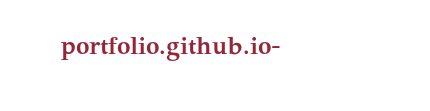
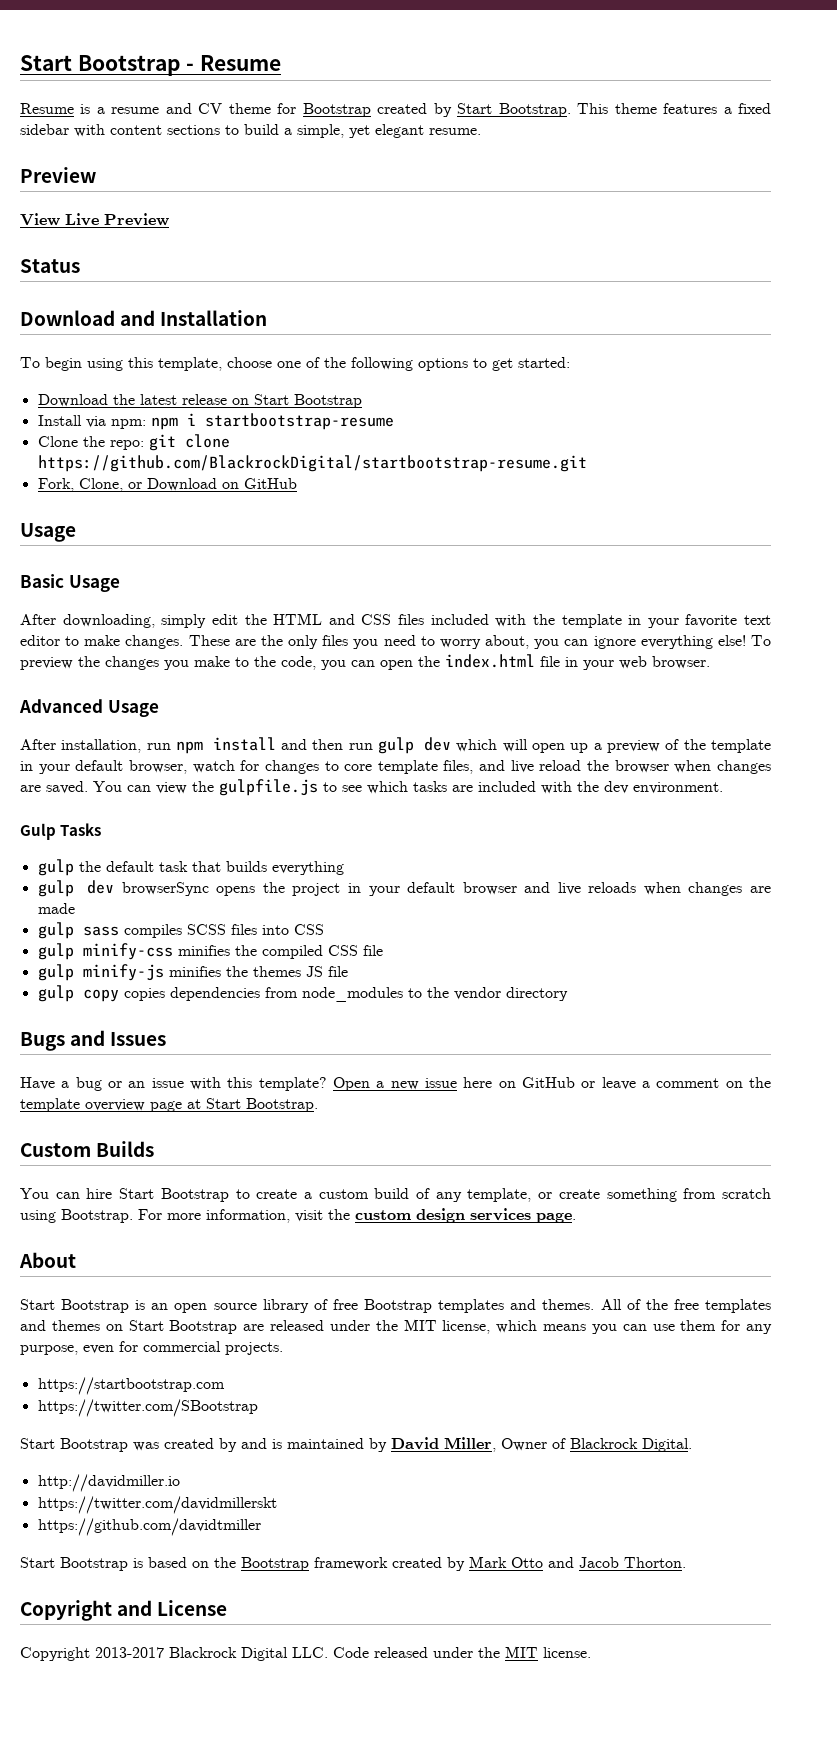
- portfolio.github.io-
+ Start Bootstrap - Resume
+ Resume is a resume and CV theme for Bootstrap created by Start Bootstrap. This theme features a fixed sidebar with content sections to build a simple, yet elegant resume.
+ Preview
+ View Live Preview
+ Status
+ Download and Installation
+ To begin using this template, choose one of the following options to get started:
+ Download the latest release on Start Bootstrap
+ Install via npm: npm i startbootstrap-resume
+ Clone the repo: git clone https://github.com/BlackrockDigital/startbootstrap-resume.git
+ Fork, Clone, or Download on GitHub
+ Usage
+ Basic Usage
+ After downloading, simply edit the HTML and CSS files included with the template in your favorite text editor to make changes. These are the only files you need to worry about, you can ignore everything else! To preview the changes you make to the code, you can open the index.html file in your web browser.
+ Advanced Usage
+ After installation, run npm install and then run gulp dev which will open up a preview of the template in your default browser, watch for changes to core template files, and live reload the browser when changes are saved. You can view the gulpfile.js to see which tasks are included with the dev environment.
+ Gulp Tasks
+ gulp the default task that builds everything
+ gulp dev browserSync opens the project in your default browser and live reloads when changes are made
+ gulp sass compiles SCSS files into CSS
+ gulp minify-css minifies the compiled CSS file
+ gulp minify-js minifies the themes JS file
+ gulp copy copies dependencies from node_modules to the vendor directory
+ Bugs and Issues
+ Have a bug or an issue with this template? Open a new issue here on GitHub or leave a comment on the template overview page at Start Bootstrap.
+ Custom Builds
+ You can hire Start Bootstrap to create a custom build of any template, or create something from scratch using Bootstrap. For more information, visit the custom design services page.
+ About
+ Start Bootstrap is an open source library of free Bootstrap templates and themes. All of the free templates and themes on Start Bootstrap are released under the MIT license, which means you can use them for any purpose, even for commercial projects.
+ https://startbootstrap.com
+ https://twitter.com/SBootstrap
+ Start Bootstrap was created by and is maintained by David Miller, Owner of Blackrock Digital.
+ http://davidmiller.io
+ https://twitter.com/davidmillerskt
+ https://github.com/davidtmiller
+ Start Bootstrap is based on the Bootstrap framework created by Mark Otto and Jacob Thorton.
+ Copyright and License
+ Copyright 2013-2017 Blackrock Digital LLC. Code released under the MIT license.

